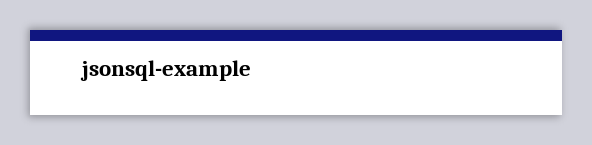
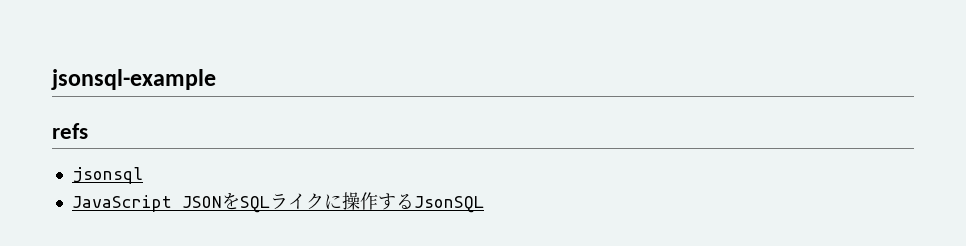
+ refs
+ jsonsql
+ JavaScript JSONをSQLライクに操作するJsonSQL

